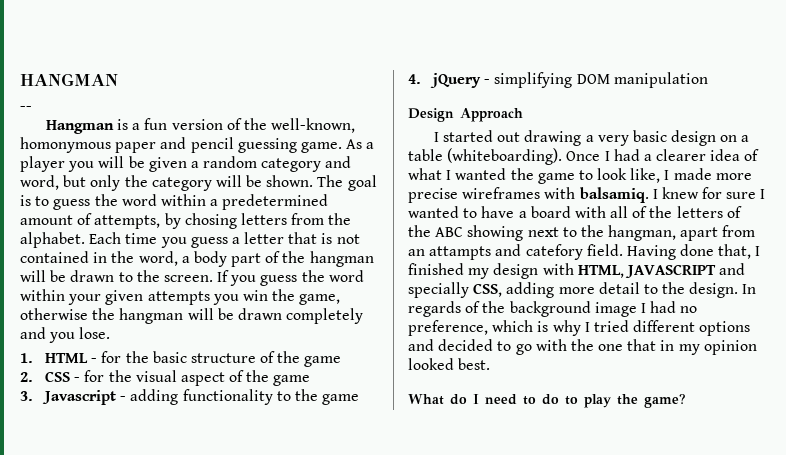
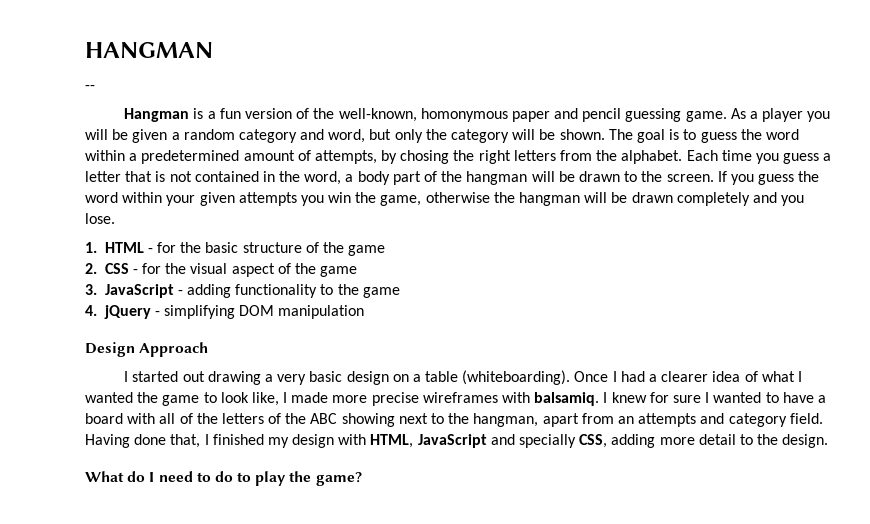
- The goal is to guess the word within a predetermined amount of attempts, by chosing letters from the alphabet.
+ The goal is to guess the word within a predetermined amount of attempts, by chosing the right letters from the alphabet.
- 3. Javascript - adding functionality to the game
+ 3. JavaScript - adding functionality to the game
- I knew for sure I wanted to have a board with all of the letters of the ABC showing next to the hangman, apart from an attampts and catefory field.
+ I knew for sure I wanted to have a board with all of the letters of the ABC showing next to the hangman, apart from an attempts and category field.
- Having done that, I finished my design with HTML, JAVASCRIPT and specially CSS, adding more detail to the design. In regards of the background image I had no preference, which is why I tried different options and decided to go with the one that in my opinion looked best.
+ Having done that, I finished my design with HTML, JavaScript and specially CSS, adding more detail to the design.

